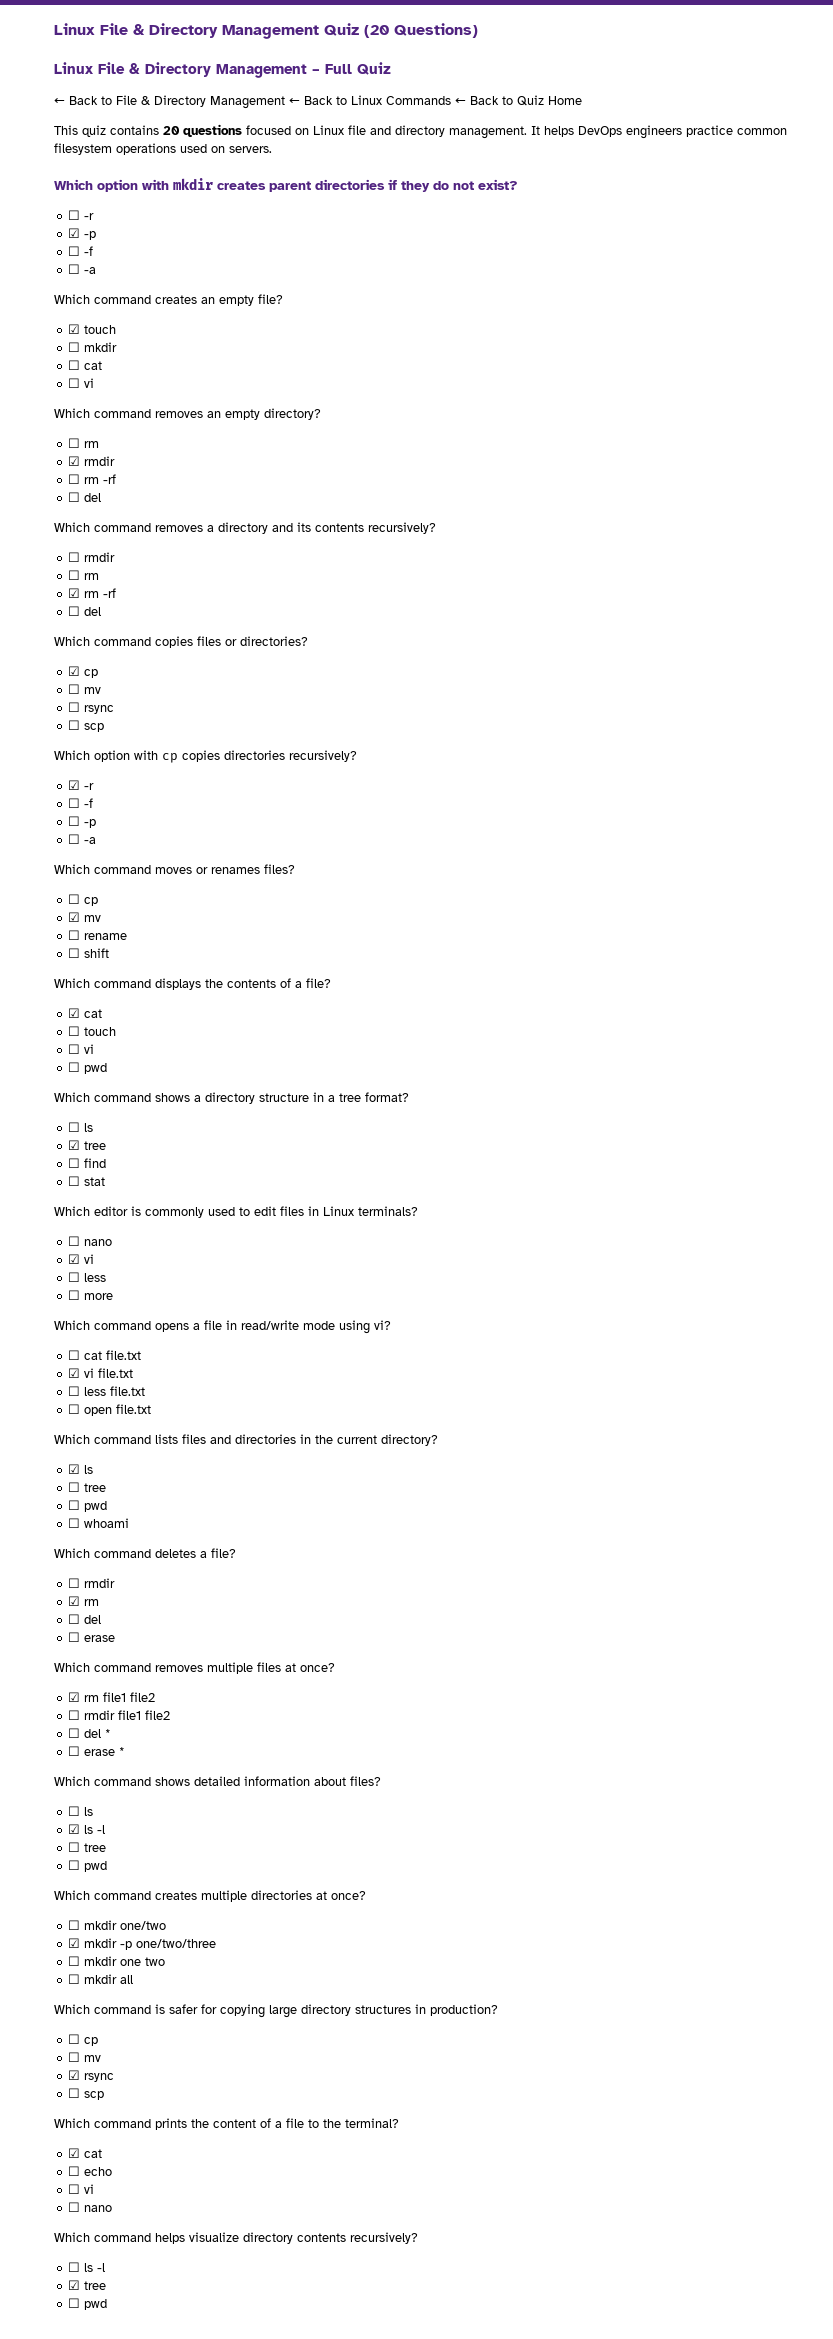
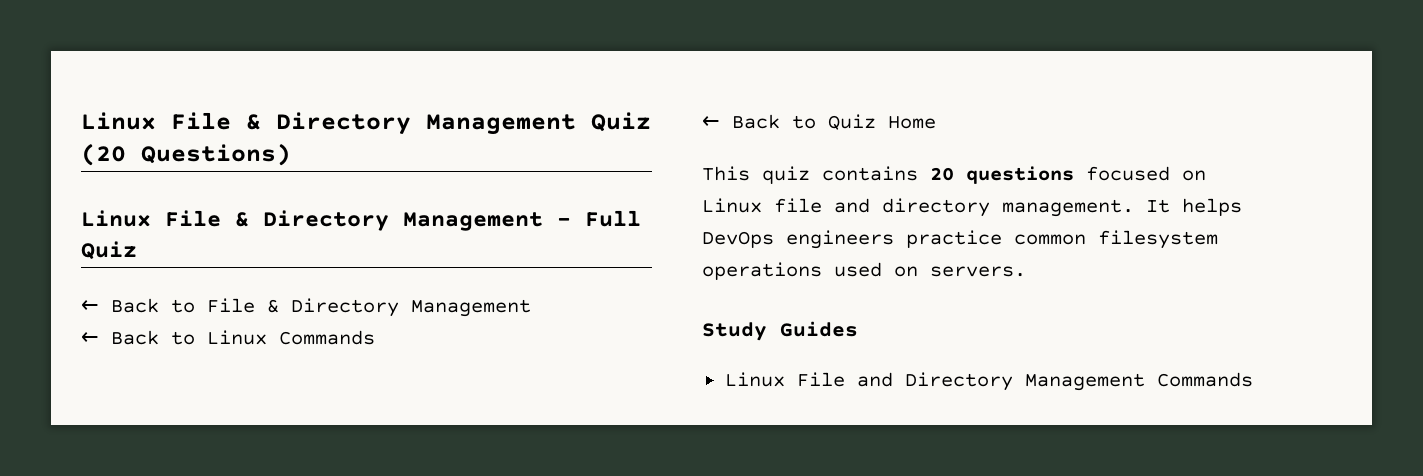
- ← Back to File & Directory Management ← Back to Linux Commands ← Back to Quiz Home
+ ← Back to File & Directory Management
+ ← Back to Linux Commands
+ ← Back to Quiz Home
- Which option with mkdir creates parent directories if they do not exist?
- ☐ -r
- ☑ -p
- ☐ -f
- ☐ -a
- Which command creates an empty file?
- ☑ touch
- ☐ mkdir
- ☐ cat
- ☐ vi
- Which command removes an empty directory?
- ☐ rm
- ☑ rmdir
- ☐ rm -rf
- ☐ del
- Which command removes a directory and its contents recursively?
- ☐ rmdir
- ☐ rm
- ☑ rm -rf
- ☐ del
- Which command copies files or directories?
- ☑ cp
- ☐ mv
- ☐ rsync
- ☐ scp
- Which option with cp copies directories recursively?
- ☑ -r
- ☐ -f
- ☐ -p
- ☐ -a
- Which command moves or renames files?
- ☐ cp
- ☑ mv
- ☐ rename
- ☐ shift
- Which command displays the contents of a file?
- ☑ cat
- ☐ touch
- ☐ vi
- ☐ pwd
- Which command shows a directory structure in a tree format?
- ☐ ls
- ☑ tree
- ☐ find
- ☐ stat
- Which editor is commonly used to edit files in Linux terminals?
- ☐ nano
- ☑ vi
- ☐ less
- ☐ more
- Which command opens a file in read/write mode using vi?
- ☐ cat file.txt
- ☑ vi file.txt
- ☐ less file.txt
- ☐ open file.txt
- Which command lists files and directories in the current directory?
- ☑ ls
- ☐ tree
- ☐ pwd
- ☐ whoami
- Which command deletes a file?
- ☐ rmdir
- ☑ rm
- ☐ del
- ☐ erase
- Which command removes multiple files at once?
- ☑ rm file1 file2
- ☐ rmdir file1 file2
- ☐ del *
- ☐ erase *
- Which command shows detailed information about files?
- ☐ ls
- ☑ ls -l
- ☐ tree
- ☐ pwd
- Which command creates multiple directories at once?
- ☐ mkdir one/two
- ☑ mkdir -p one/two/three
- ☐ mkdir one two
- ☐ mkdir all
- Which command is safer for copying large directory structures in production?
- ☐ cp
- ☐ mv
- ☑ rsync
- ☐ scp
- Which command prints the content of a file to the terminal?
- ☑ cat
- ☐ echo
- ☐ vi
- ☐ nano
- Which command helps visualize directory contents recursively?
- ☐ ls -l
- ☑ tree
- ☐ pwd
+ Study Guides
+ Linux File and Directory Management Commands

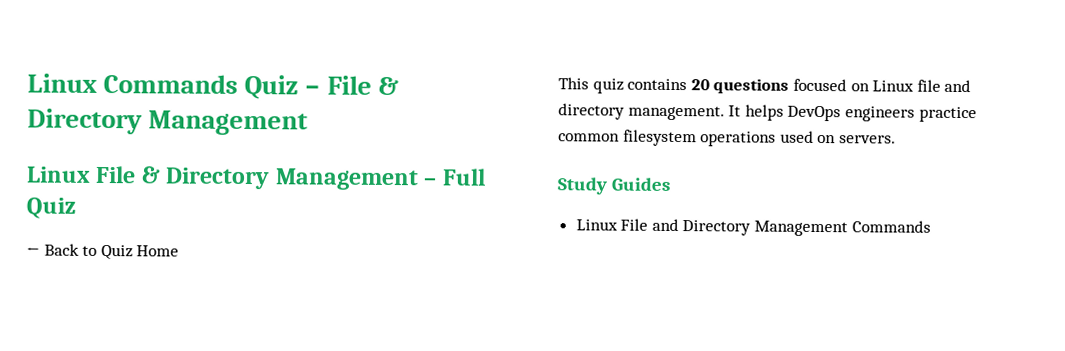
- Linux File & Directory Management Quiz (20 Questions)
+ Linux Commands Quiz – File & Directory Management
- ← Back to File & Directory Management
- ← Back to Linux Commands

